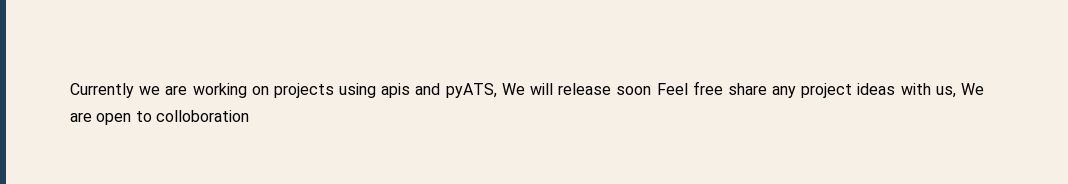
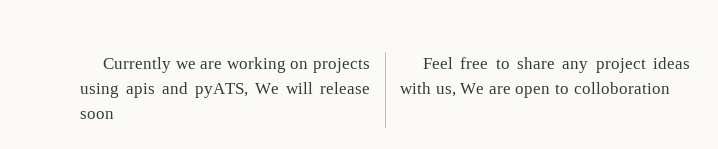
- Currently we are working on projects using apis and pyATS, We will release soon Feel free share any project ideas with us, We are open to colloboration
+ Currently we are working on projects using apis and pyATS, We will release soon
+ Feel free to share any project ideas with us, We are open to colloboration

